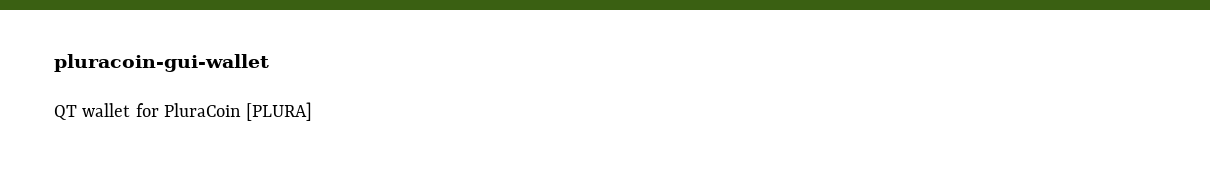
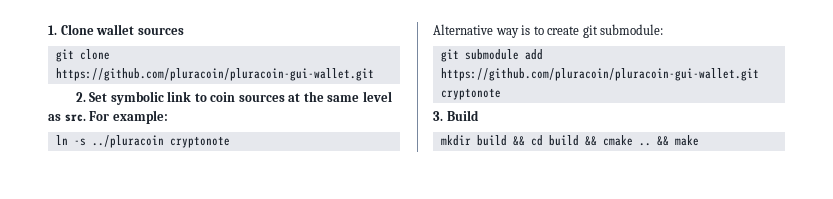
- pluracoin-gui-wallet
- QT wallet for PluraCoin [PLURA]
+ 1. Clone wallet sources
+ git clone https://github.com/pluracoin/pluracoin-gui-wallet.git
+ 2. Set symbolic link to coin sources at the same level as src. For example:
+ ln -s ../pluracoin cryptonote
+ Alternative way is to create git submodule:
+ git submodule add https://github.com/pluracoin/pluracoin-gui-wallet.git cryptonote
+ 3. Build
+ mkdir build && cd build && cmake .. && make

